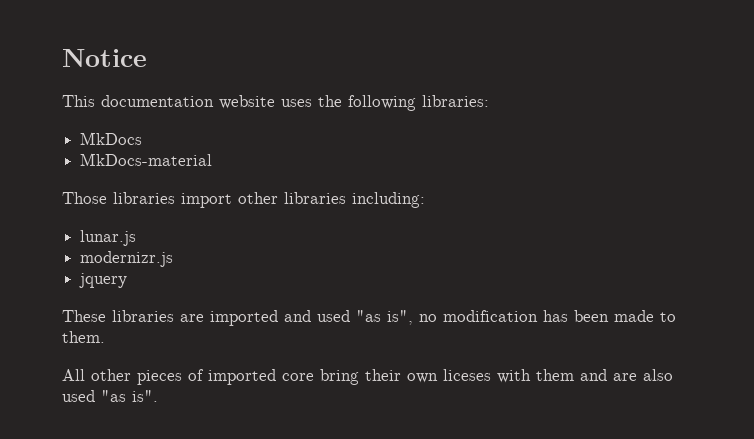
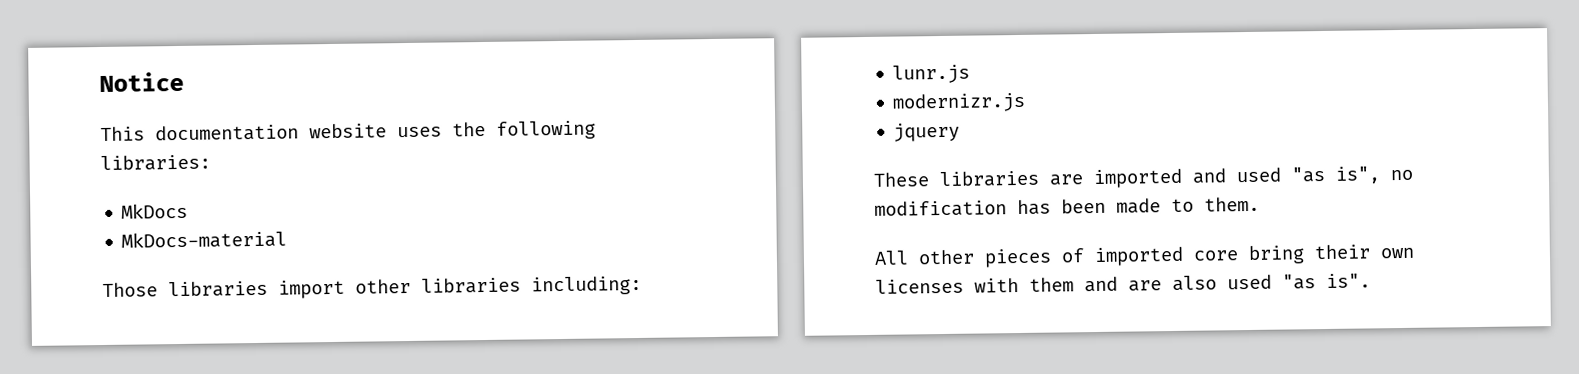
- lunar.js
+ lunr.js
- All other pieces of imported core bring their own liceses with them and are also used "as is".
+ All other pieces of imported core bring their own licenses with them and are also used "as is".

